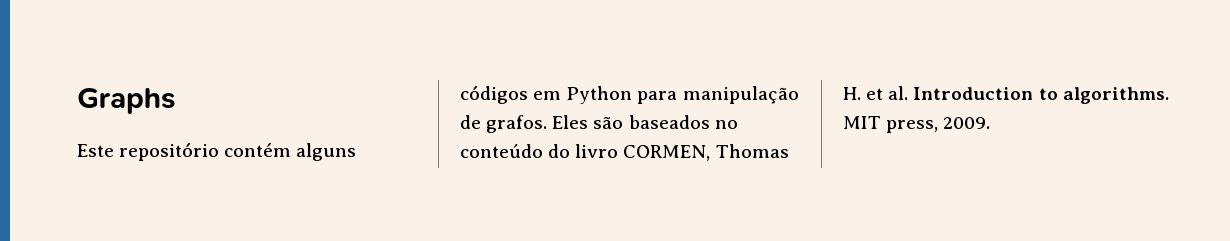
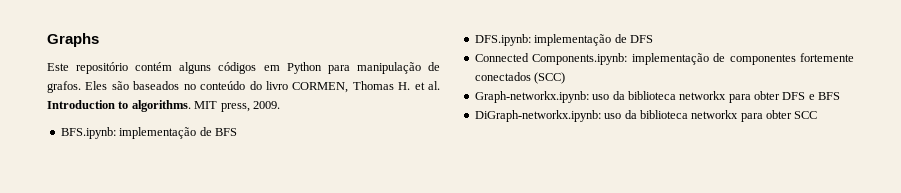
+ BFS.ipynb: implementação de BFS
+ DFS.ipynb: implementação de DFS
+ Connected Components.ipynb: implementação de componentes fortemente conectados (SCC)
+ Graph-networkx.ipynb: uso da biblioteca networkx para obter DFS e BFS
+ DiGraph-networkx.ipynb: uso da biblioteca networkx para obter SCC

